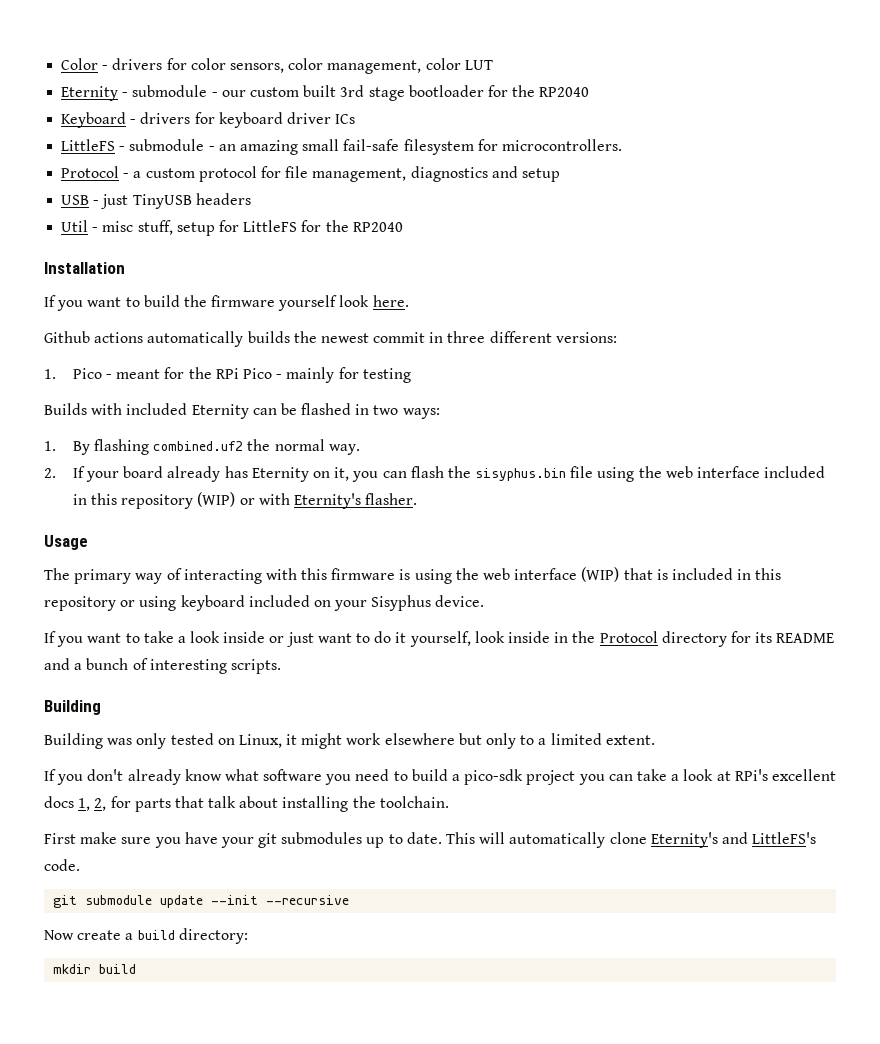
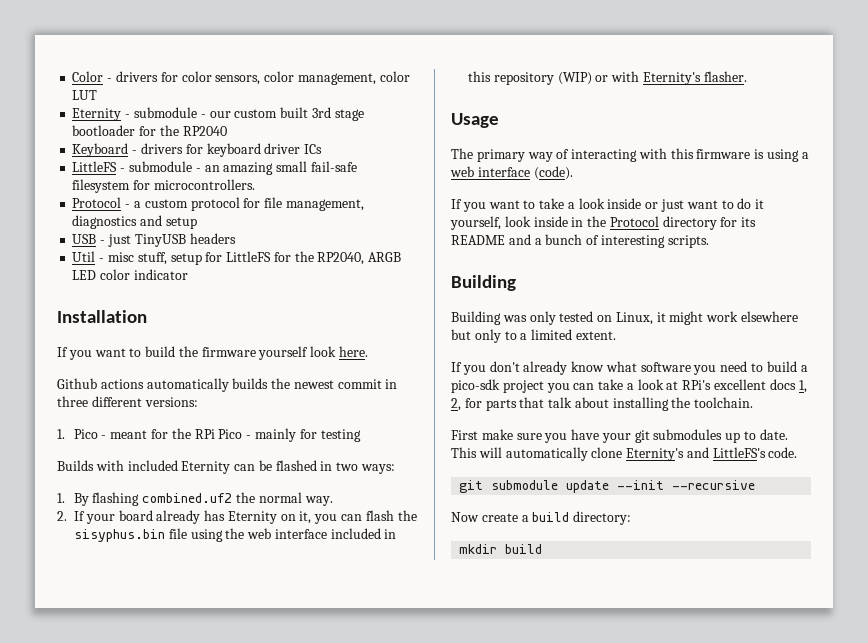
- Util - misc stuff, setup for LittleFS for the RP2040
+ Util - misc stuff, setup for LittleFS for the RP2040, ARGB LED color indicator
- The primary way of interacting with this firmware is using the web interface (WIP) that is included in this repository or using keyboard included on your Sisyphus device.
+ The primary way of interacting with this firmware is using a web interface (code).

